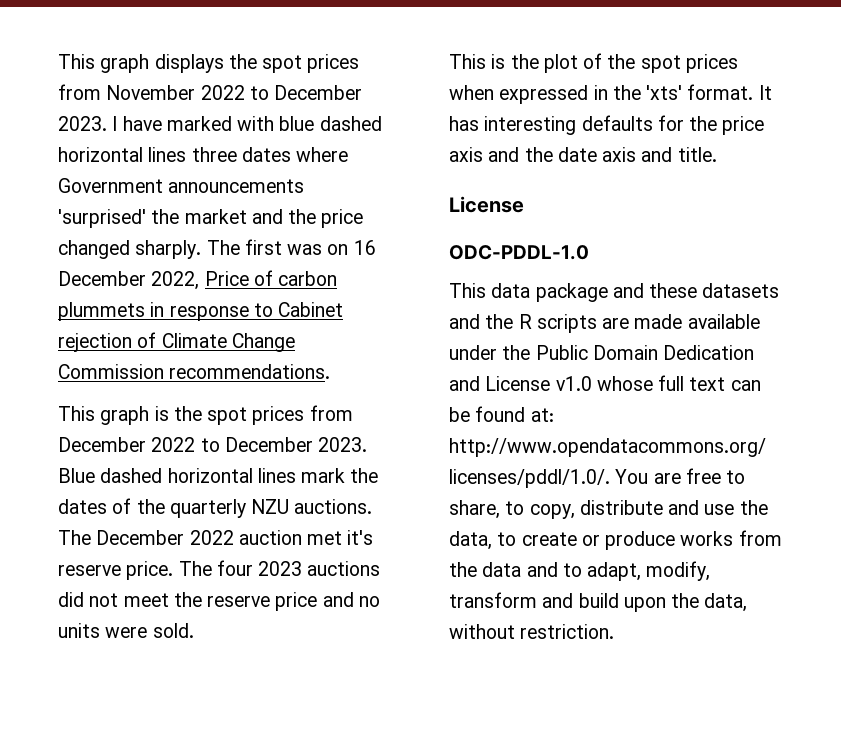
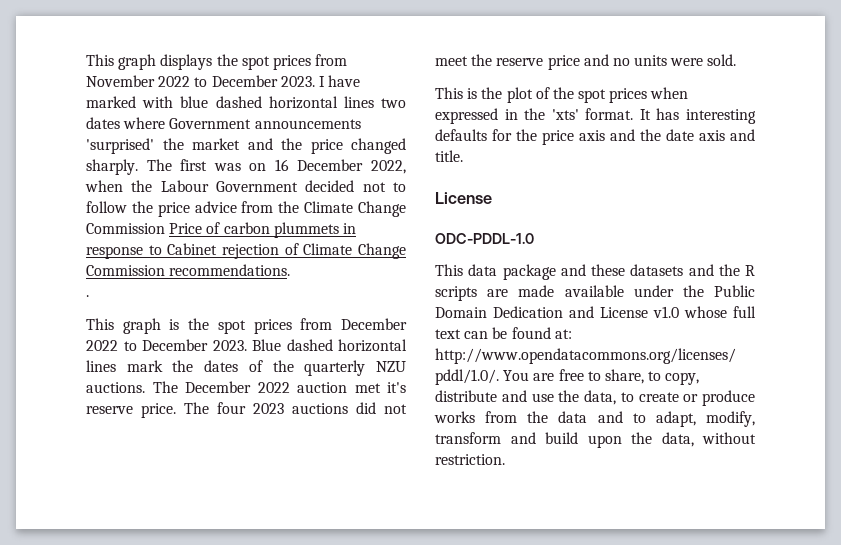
- I have marked with blue dashed horizontal lines three dates where Government announcements 'surprised' the market and the price changed sharply.
+ I have marked with blue dashed horizontal lines two dates where Government announcements 'surprised' the market and the price changed sharply.
- The first was on 16 December 2022, Price of carbon plummets in response to Cabinet rejection of Climate Change Commission recommendations.
+ The first was on 16 December 2022, when the Labour Government decided not to follow the price advice from the Climate Change Commission Price of carbon plummets in response to Cabinet rejection of Climate Change Commission recommendations.
+ .

